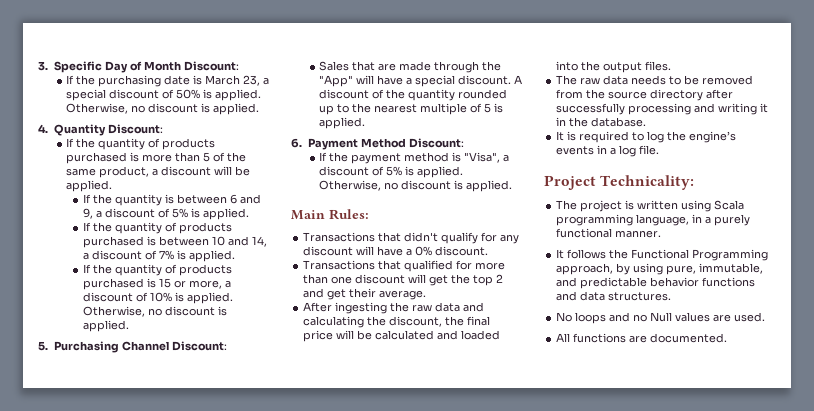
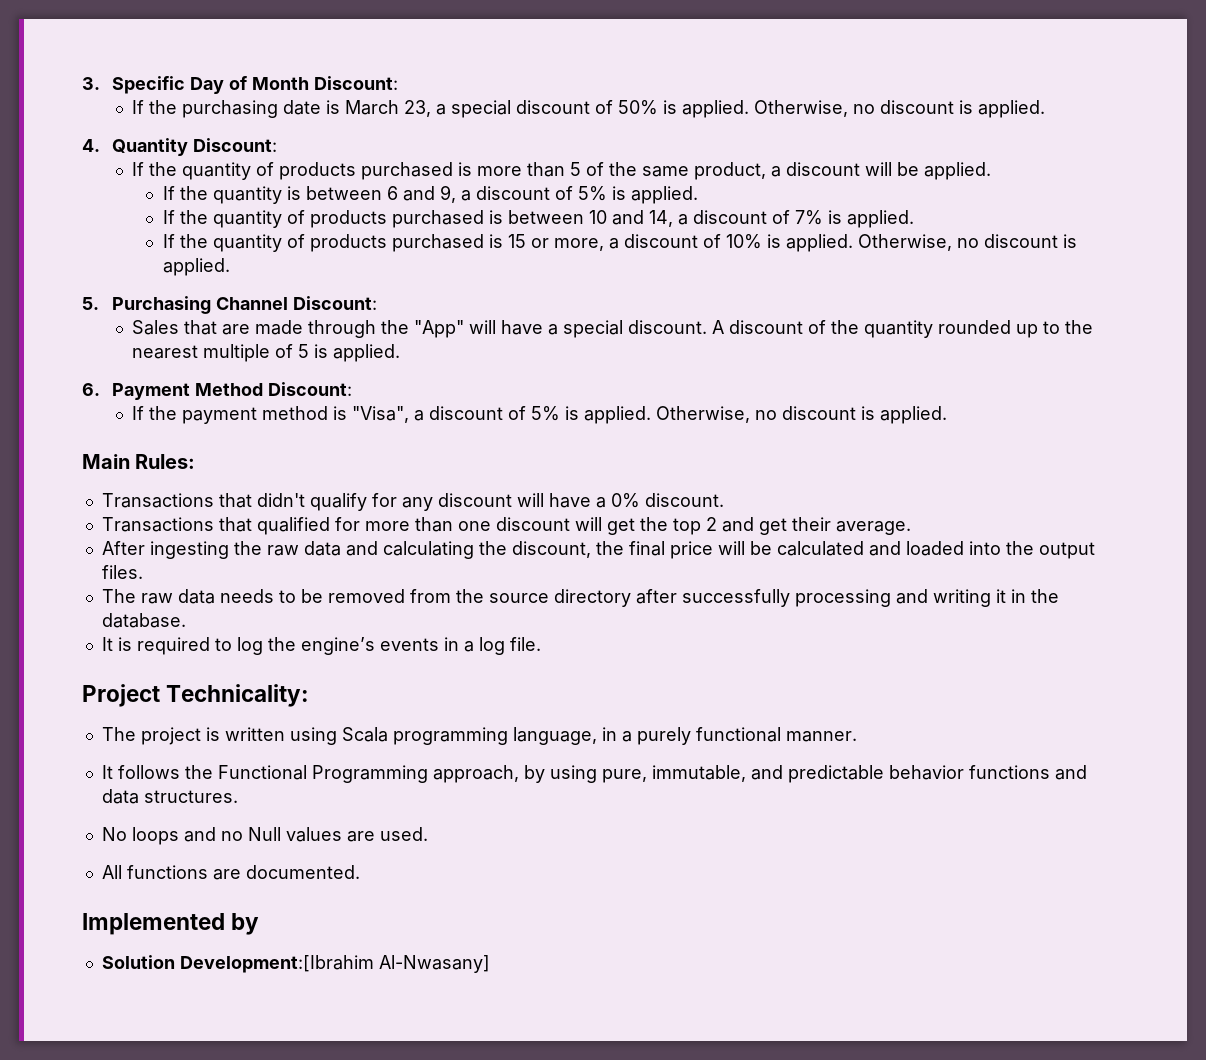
+ Implemented by
+ Solution Development:[Ibrahim Al-Nwasany]

